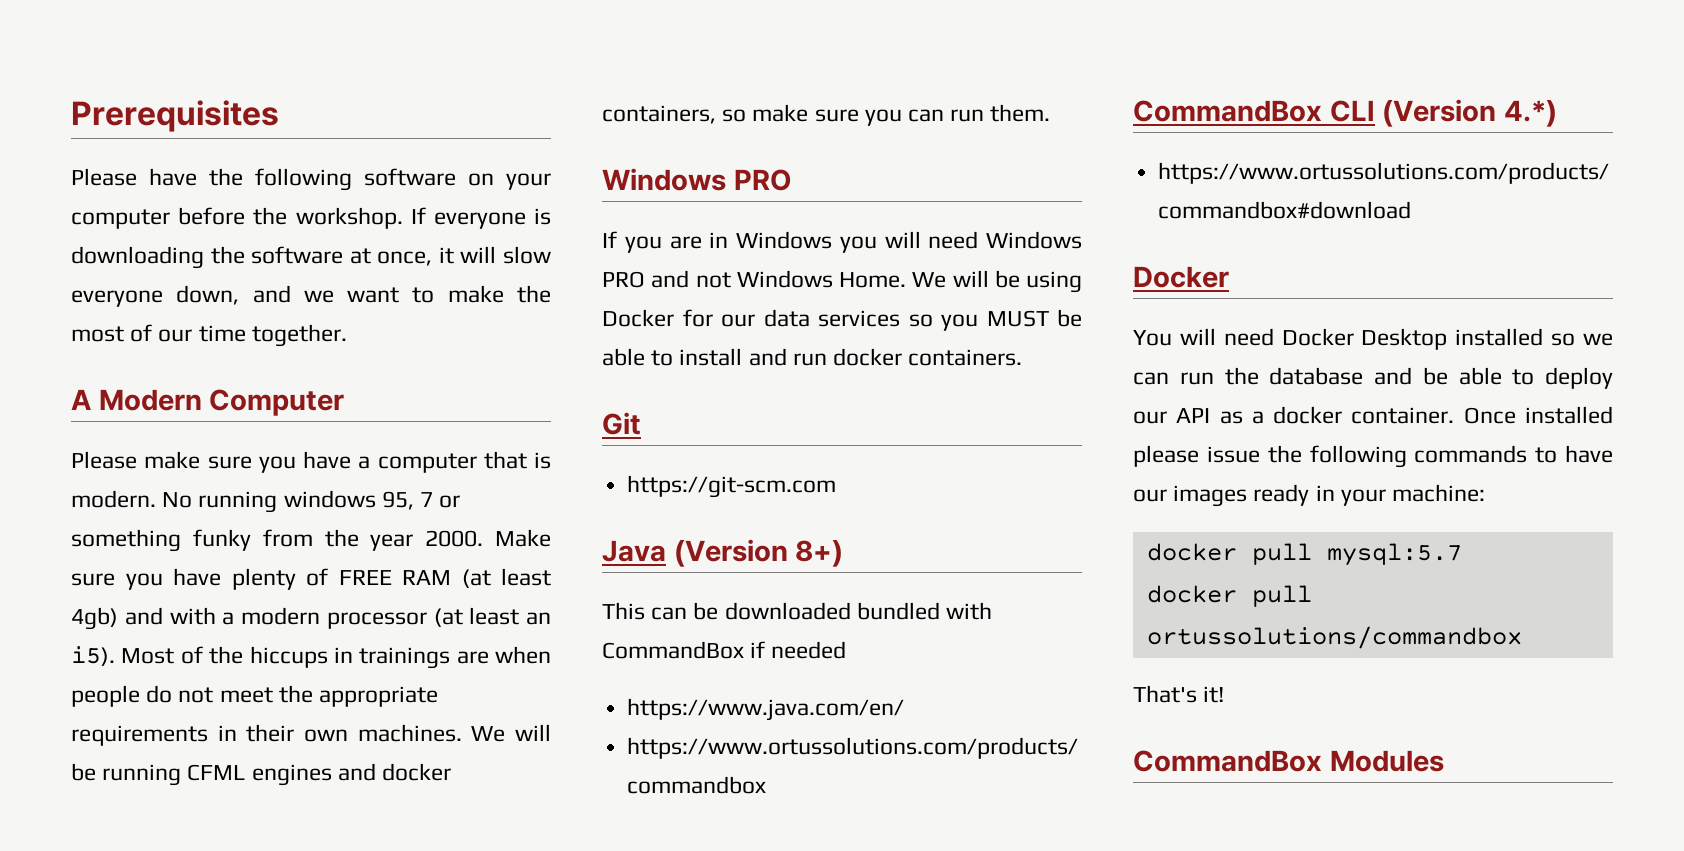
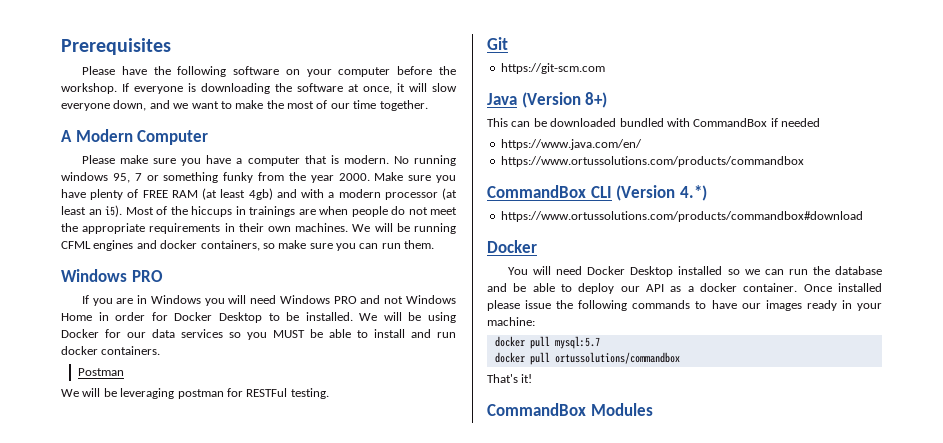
- If you are in Windows you will need Windows PRO and not Windows Home.
+ If you are in Windows you will need Windows PRO and not Windows Home in order for Docker Desktop to be installed.
+ Postman
+ We will be leveraging postman for RESTFul testing.

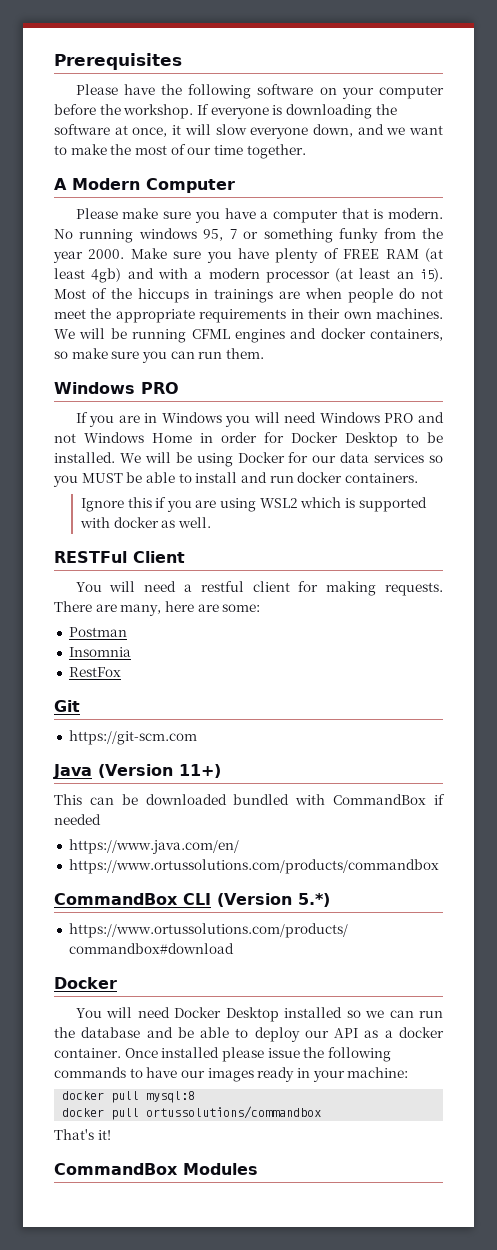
+ Ignore this if you are using WSL2 which is supported with docker as well.
+ RESTFul Client
+ You will need a restful client for making requests. There are many, here are some:
  Postman
- We will be leveraging postman for RESTFul testing.
+ Insomnia
+ RestFox
- Java (Version 8+)
+ Java (Version 11+)
- CommandBox CLI (Version 4.*)
+ CommandBox CLI (Version 5.*)
- docker pull mysql:5.7
+ docker pull mysql:8

